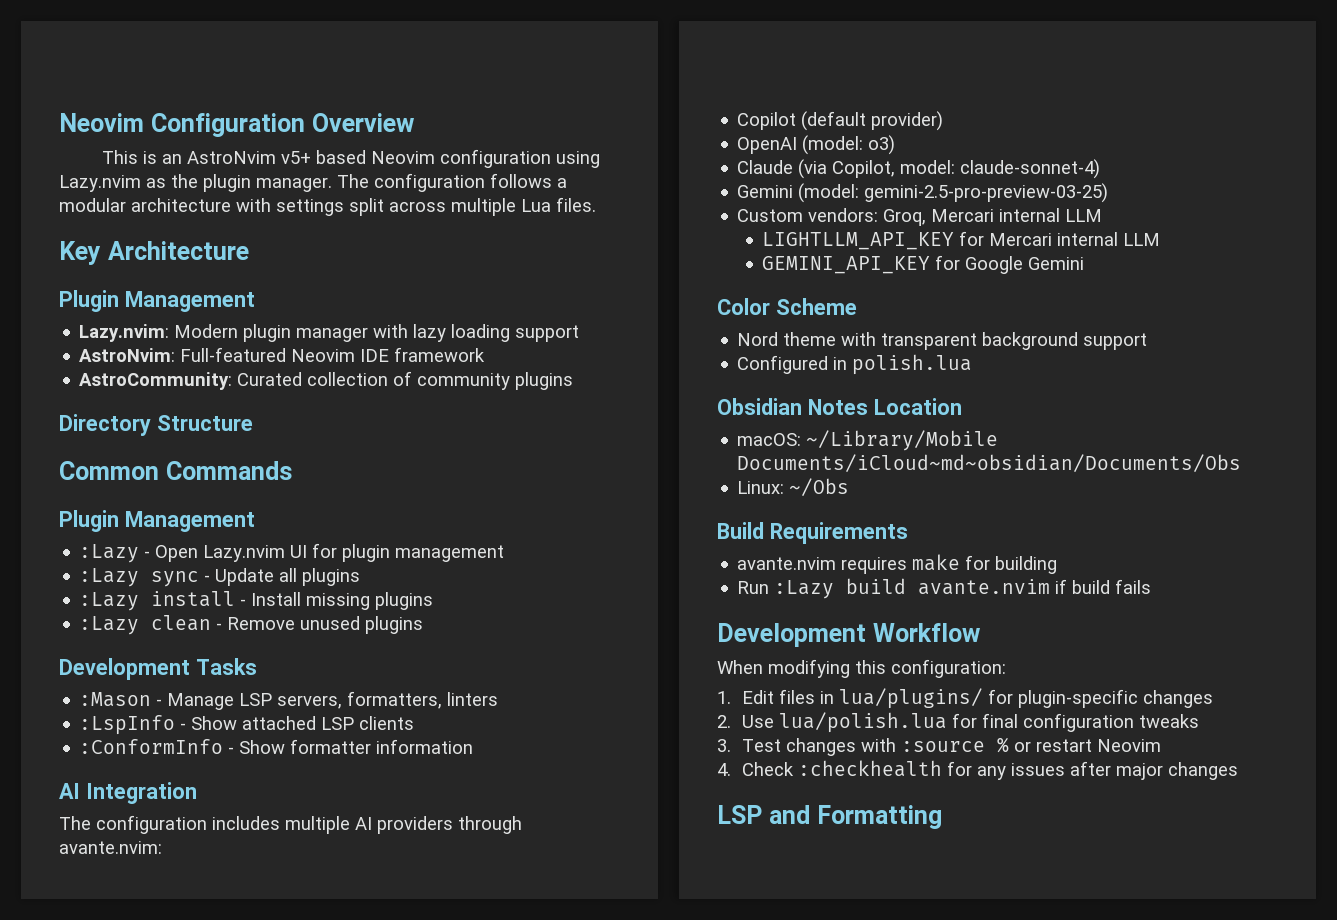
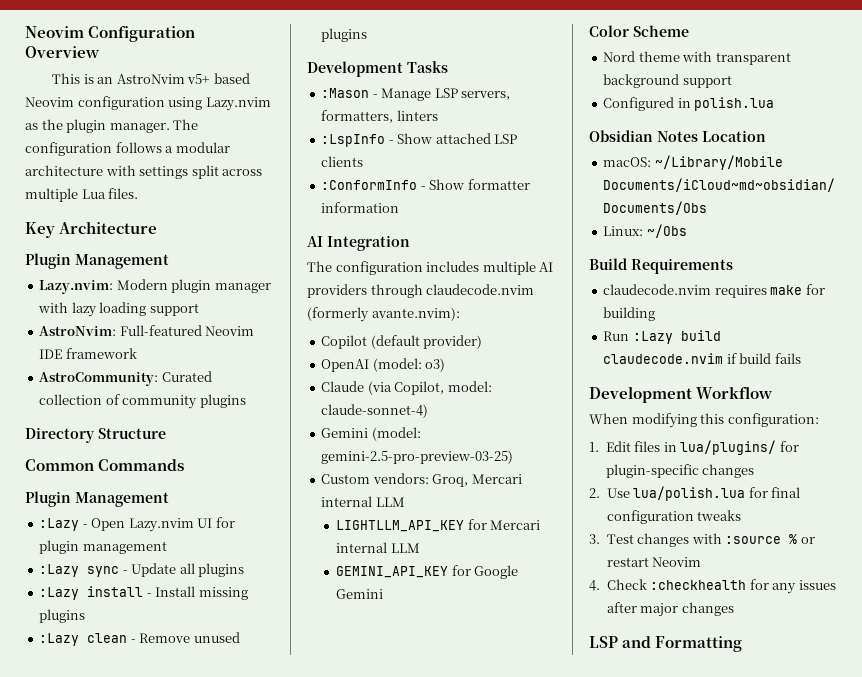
- The configuration includes multiple AI providers through avante.nvim:
+ The configuration includes multiple AI providers through claudecode.nvim (formerly avante.nvim):
- avante.nvim requires make for building
+ claudecode.nvim requires make for building
- Run :Lazy build avante.nvim if build fails
+ Run :Lazy build claudecode.nvim if build fails

